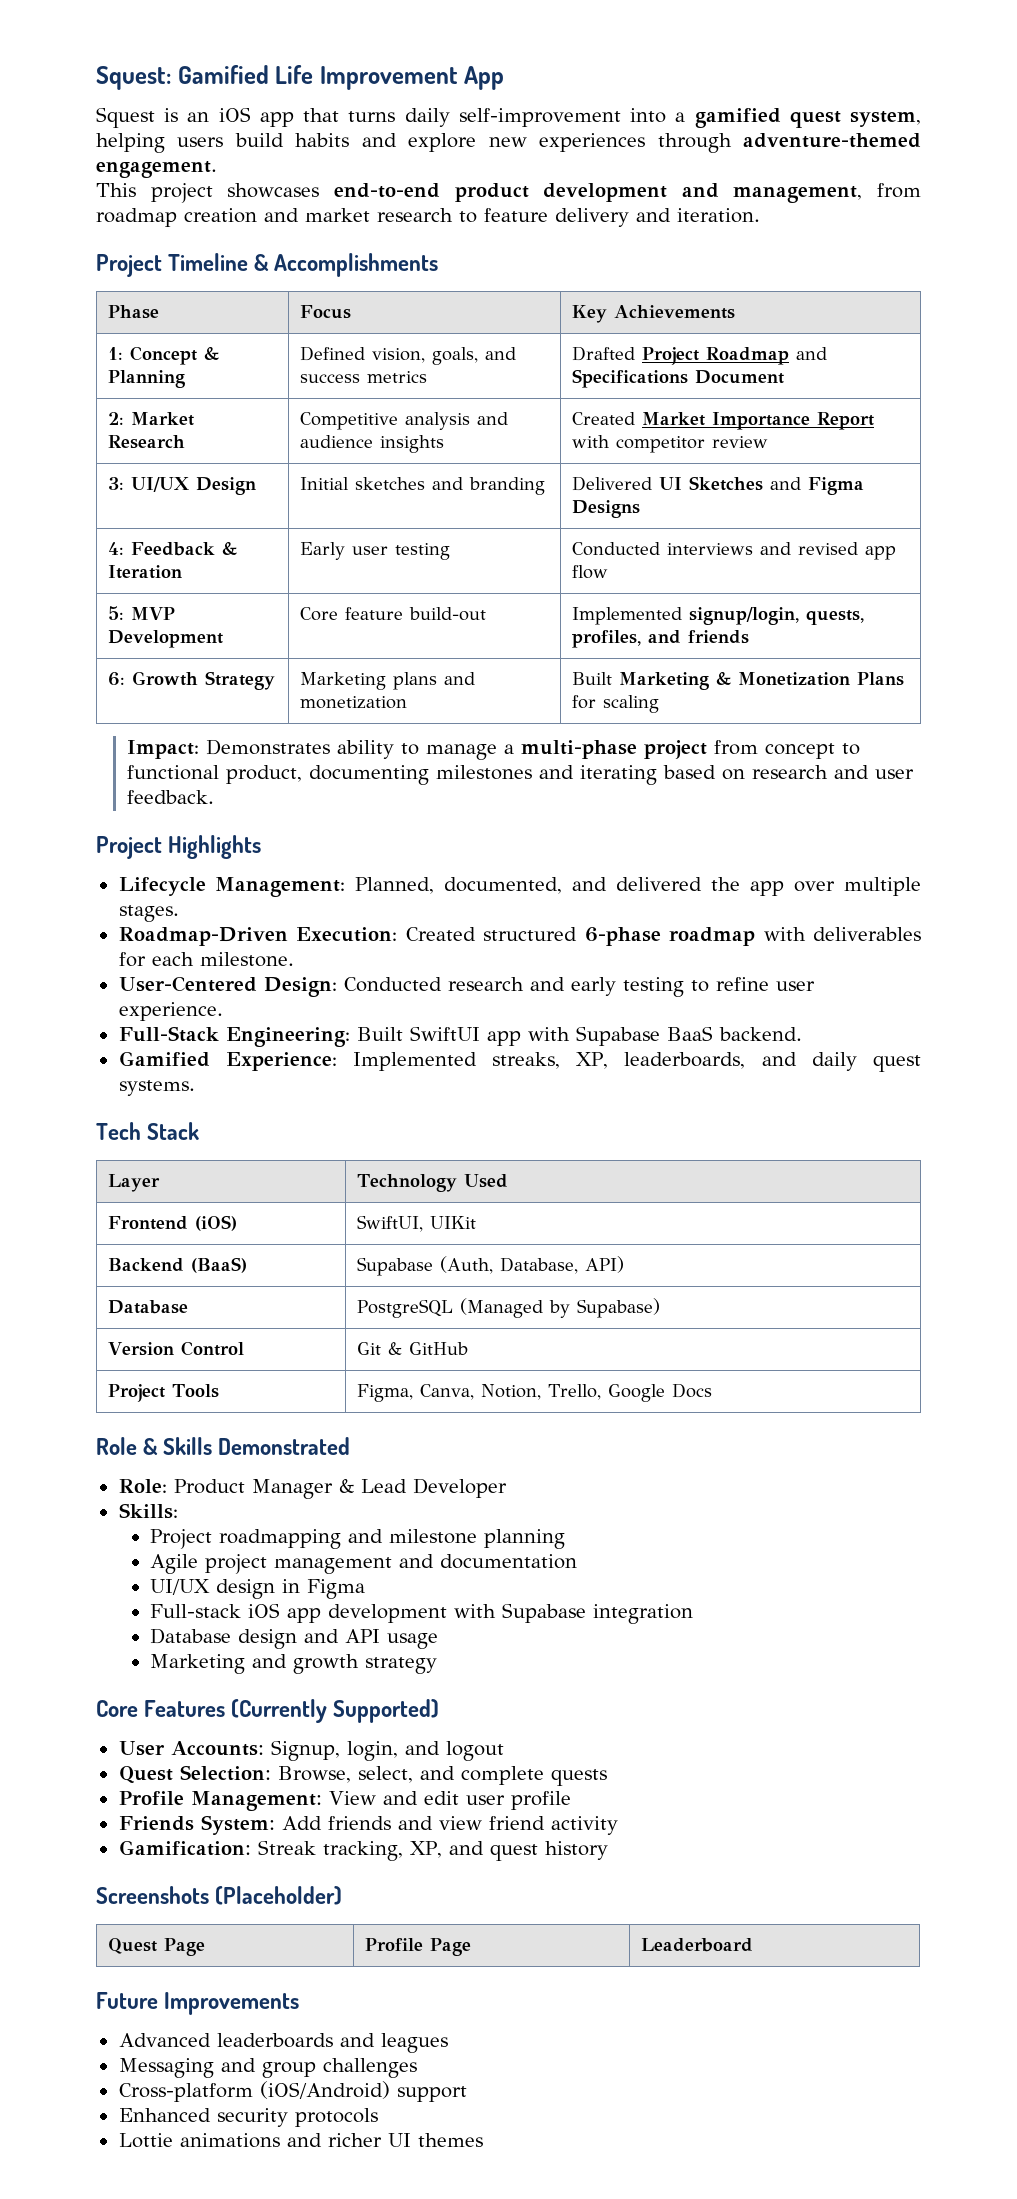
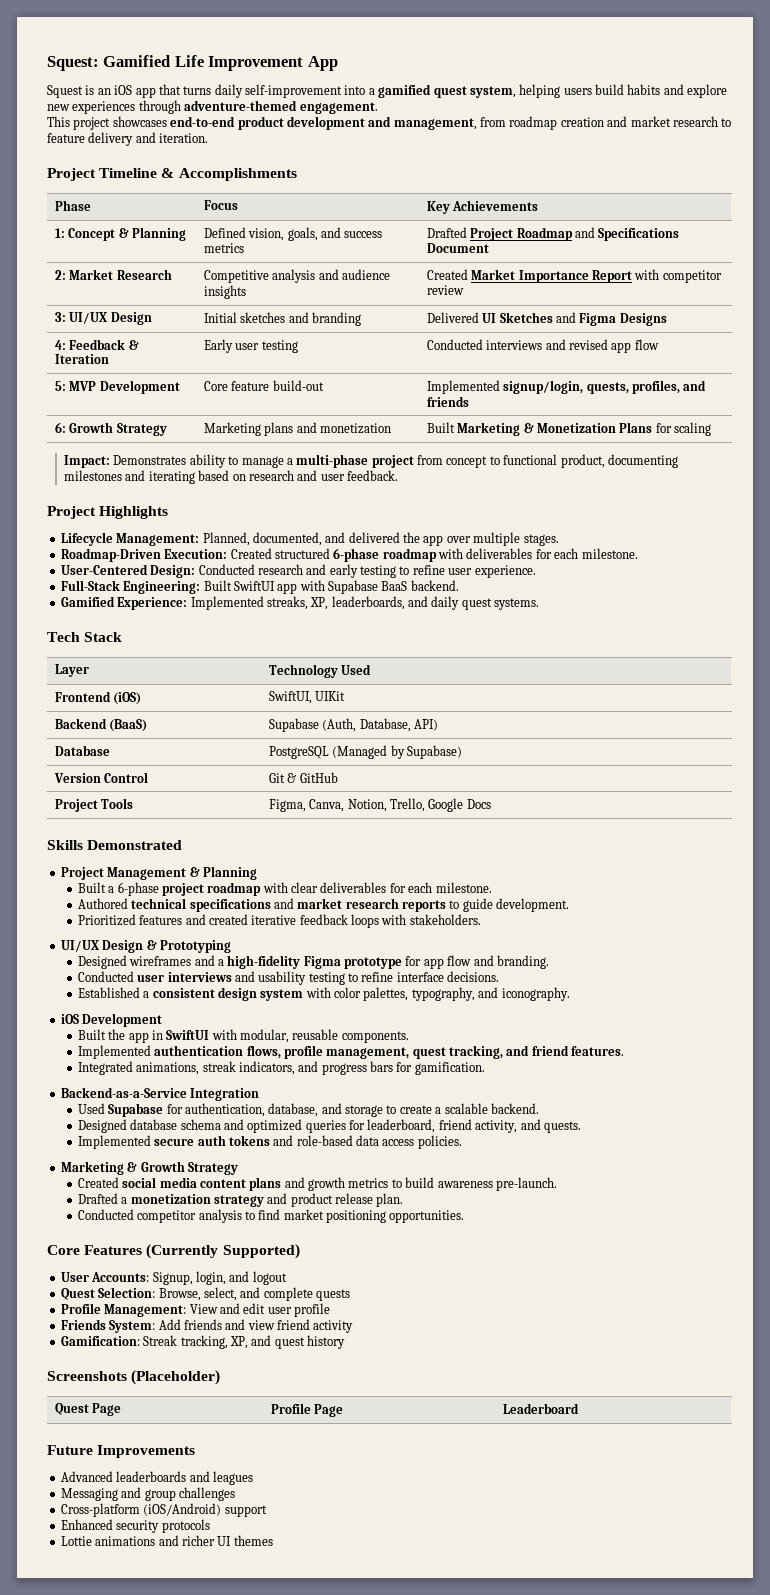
- Role & Skills Demonstrated
+ Skills Demonstrated
- Role: Product Manager & Lead Developer
- Skills:
- Project roadmapping and milestone planning
- Agile project management and documentation
- UI/UX design in Figma
- Full-stack iOS app development with Supabase integration
- Database design and API usage
- Marketing and growth strategy
+ Project Management & Planning
+ Built a 6-phase project roadmap with clear deliverables for each milestone.
+ Authored technical specifications and market research reports to guide development.
+ Prioritized features and created iterative feedback loops with stakeholders.
+ UI/UX Design & Prototyping
+ Designed wireframes and a high-fidelity Figma prototype for app flow and branding.
+ Conducted user interviews and usability testing to refine interface decisions.
+ Established a consistent design system with color palettes, typography, and iconography.
+ iOS Development
+ Built the app in SwiftUI with modular, reusable components.
+ Implemented authentication flows, profile management, quest tracking, and friend features.
+ Integrated animations, streak indicators, and progress bars for gamification.
+ Backend-as-a-Service Integration
+ Used Supabase for authentication, database, and storage to create a scalable backend.
+ Designed database schema and optimized queries for leaderboard, friend activity, and quests.
+ Implemented secure auth tokens and role-based data access policies.
+ Marketing & Growth Strategy
+ Created social media content plans and growth metrics to build awareness pre-launch.
+ Drafted a monetization strategy and product release plan.
+ Conducted competitor analysis to find market positioning opportunities.

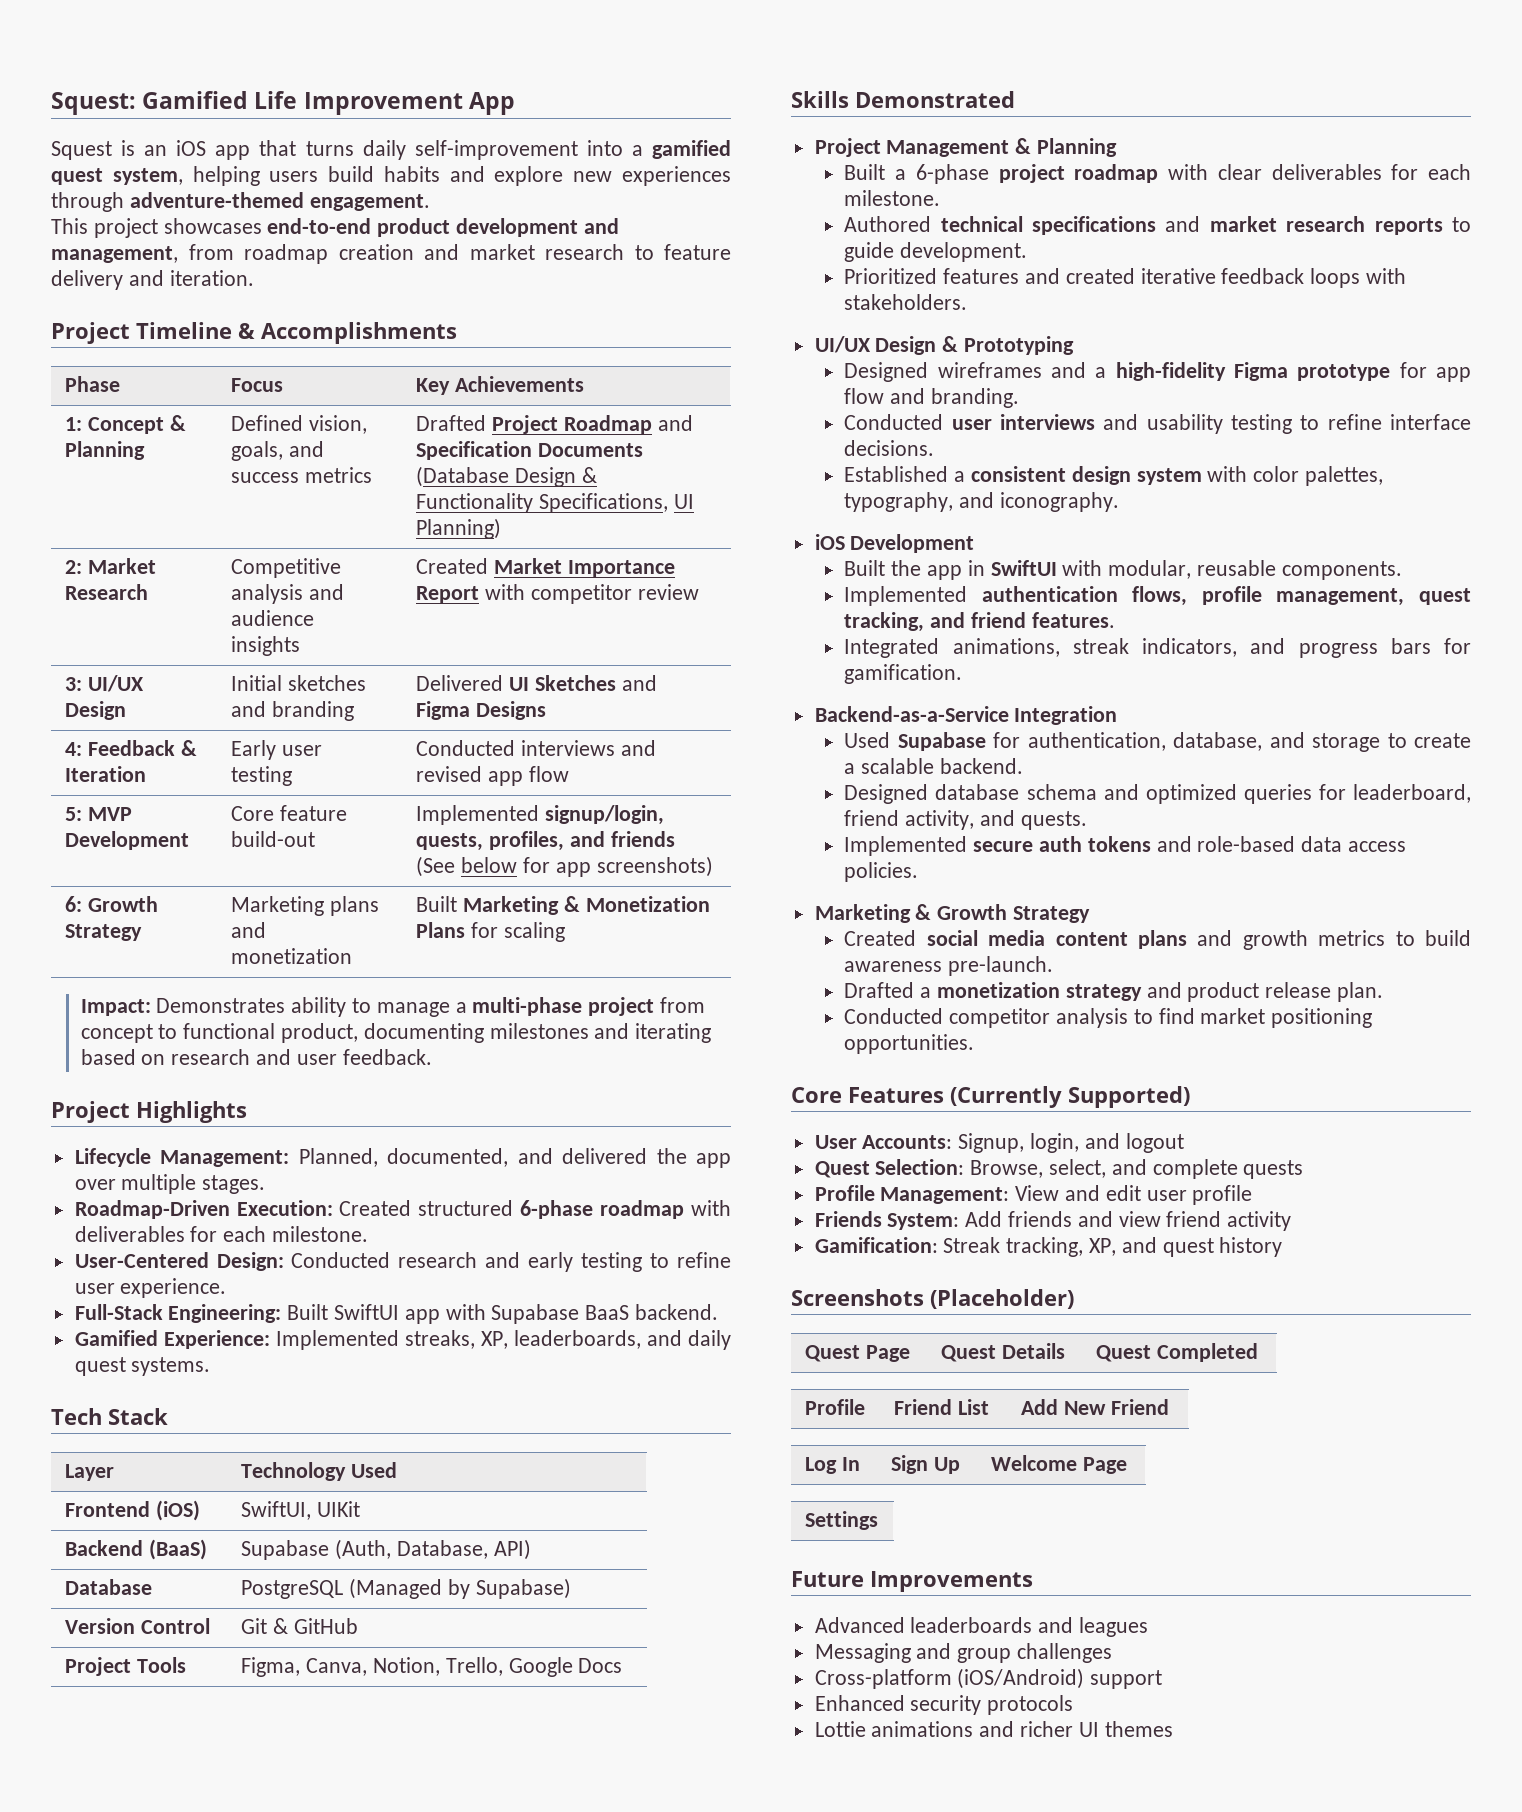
- 1: Concept & Planning | Defined vision, goals, and success metrics | Drafted Project Roadmap and Specifications Document
+ 1: Concept & Planning | Defined vision, goals, and success metrics | Drafted Project Roadmap and Specification Documents (Database Design & Functionality Specifications, UI Planning)
- 5: MVP Development | Core feature build-out | Implemented signup/login, quests, profiles, and friends
+ 5: MVP Development | Core feature build-out | Implemented signup/login, quests, profiles, and friends (See below for app screenshots)
- Quest Page | Profile Page | Leaderboard
+ Quest Page | Quest Details | Quest Completed
+ Profile | Friend List | Add New Friend
+ Log In | Sign Up | Welcome Page
+ Settings

